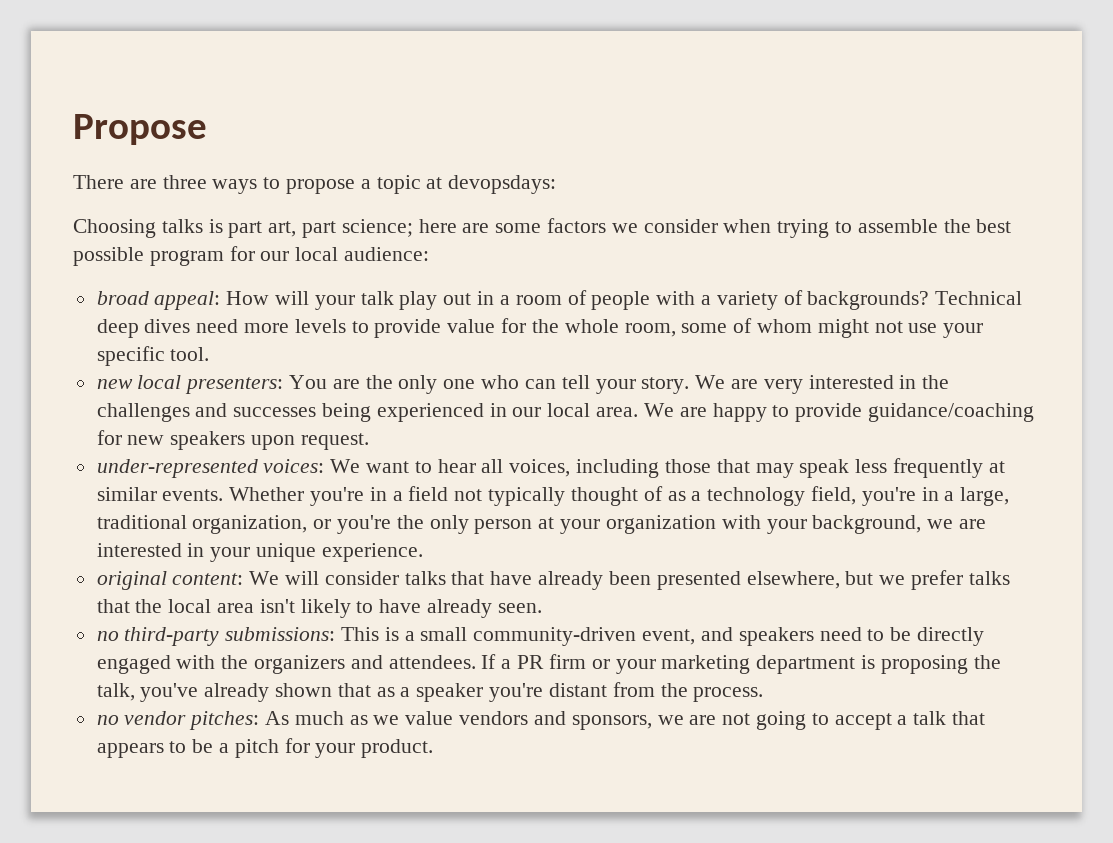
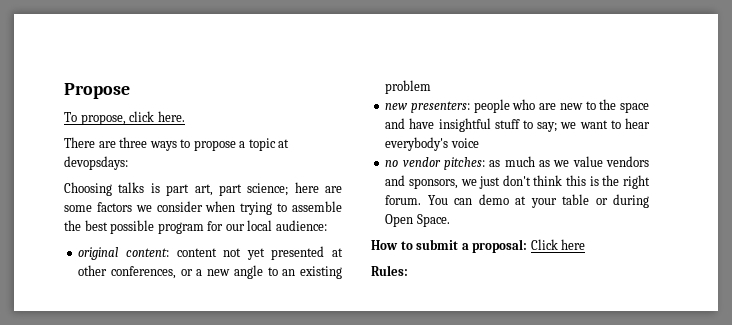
+ To propose, click here.
- broad appeal: How will your talk play out in a room of people with a variety of backgrounds? Technical deep dives need more levels to provide value for the whole room, some of whom might not use your specific tool.
- new local presenters: You are the only one who can tell your story. We are very interested in the challenges and successes being experienced in our local area. We are happy to provide guidance/coaching for new speakers upon request.
- under-represented voices: We want to hear all voices, including those that may speak less frequently at similar events. Whether you're in a field not typically thought of as a technology field, you're in a large, traditional organization, or you're the only person at your organization with your background, we are interested in your unique experience.
- original content: We will consider talks that have already been presented elsewhere, but we prefer talks that the local area isn't likely to have already seen.
- no third-party submissions: This is a small community-driven event, and speakers need to be directly engaged with the organizers and attendees. If a PR firm or your marketing department is proposing the talk, you've already shown that as a speaker you're distant from the process.
+ original content: content not yet presented at other conferences, or a new angle to an existing problem
+ new presenters: people who are new to the space and have insightful stuff to say; we want to hear everybody's voice
- no vendor pitches: As much as we value vendors and sponsors, we are not going to accept a talk that appears to be a pitch for your product.
+ no vendor pitches: as much as we value vendors and sponsors, we just don't think this is the right forum. You can demo at your table or during Open Space.
+ How to submit a proposal: Click here
+ Rules:

